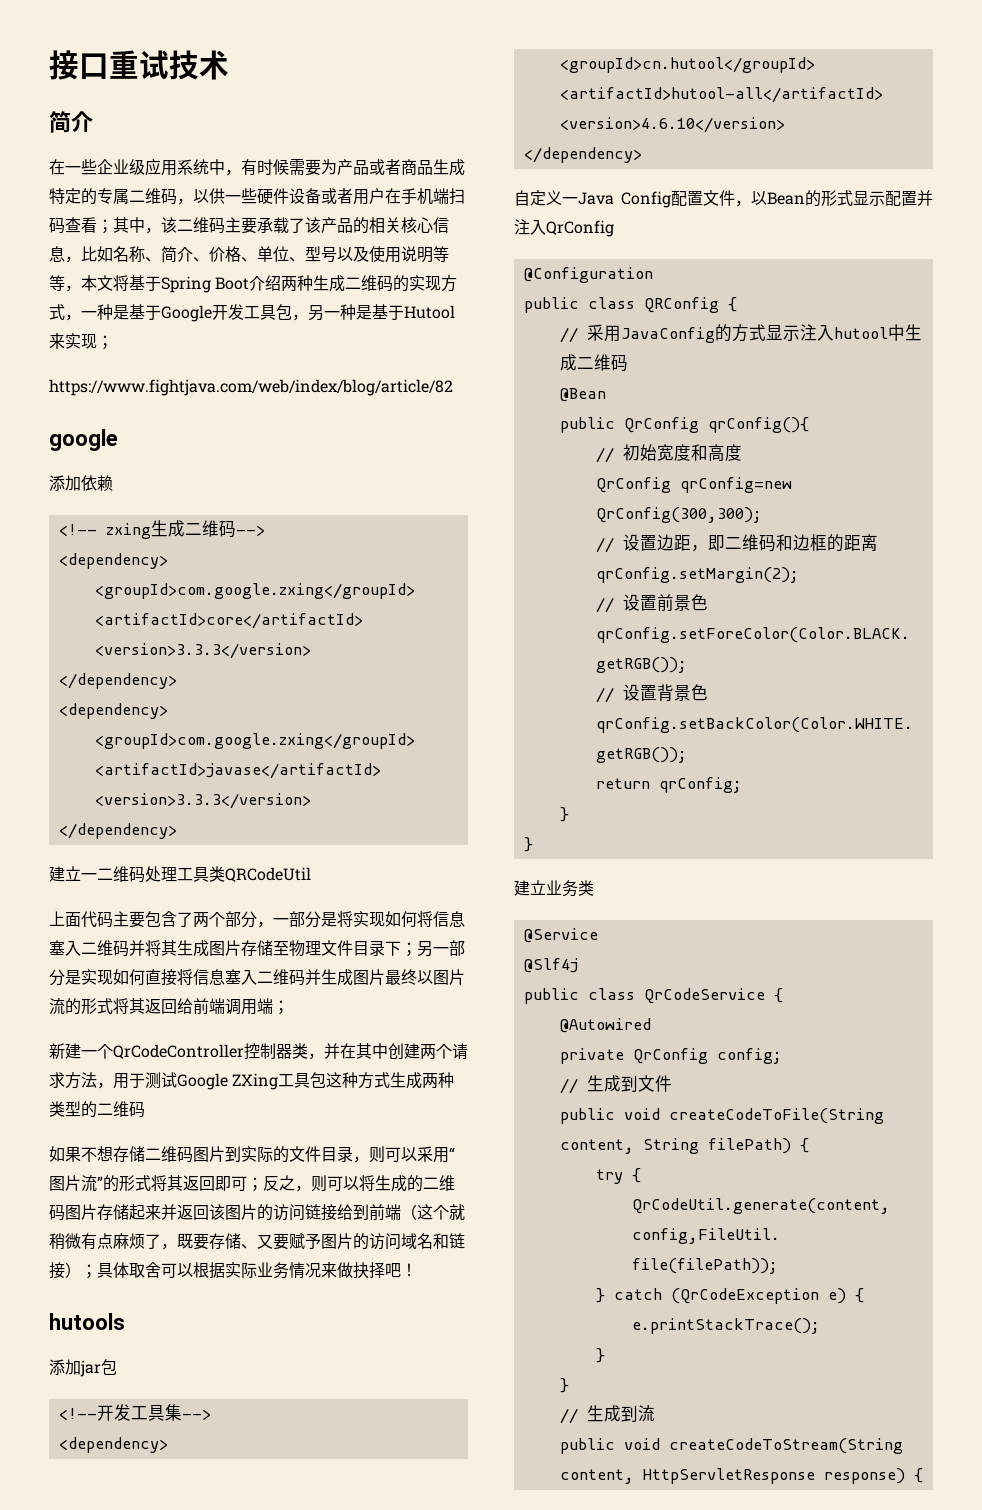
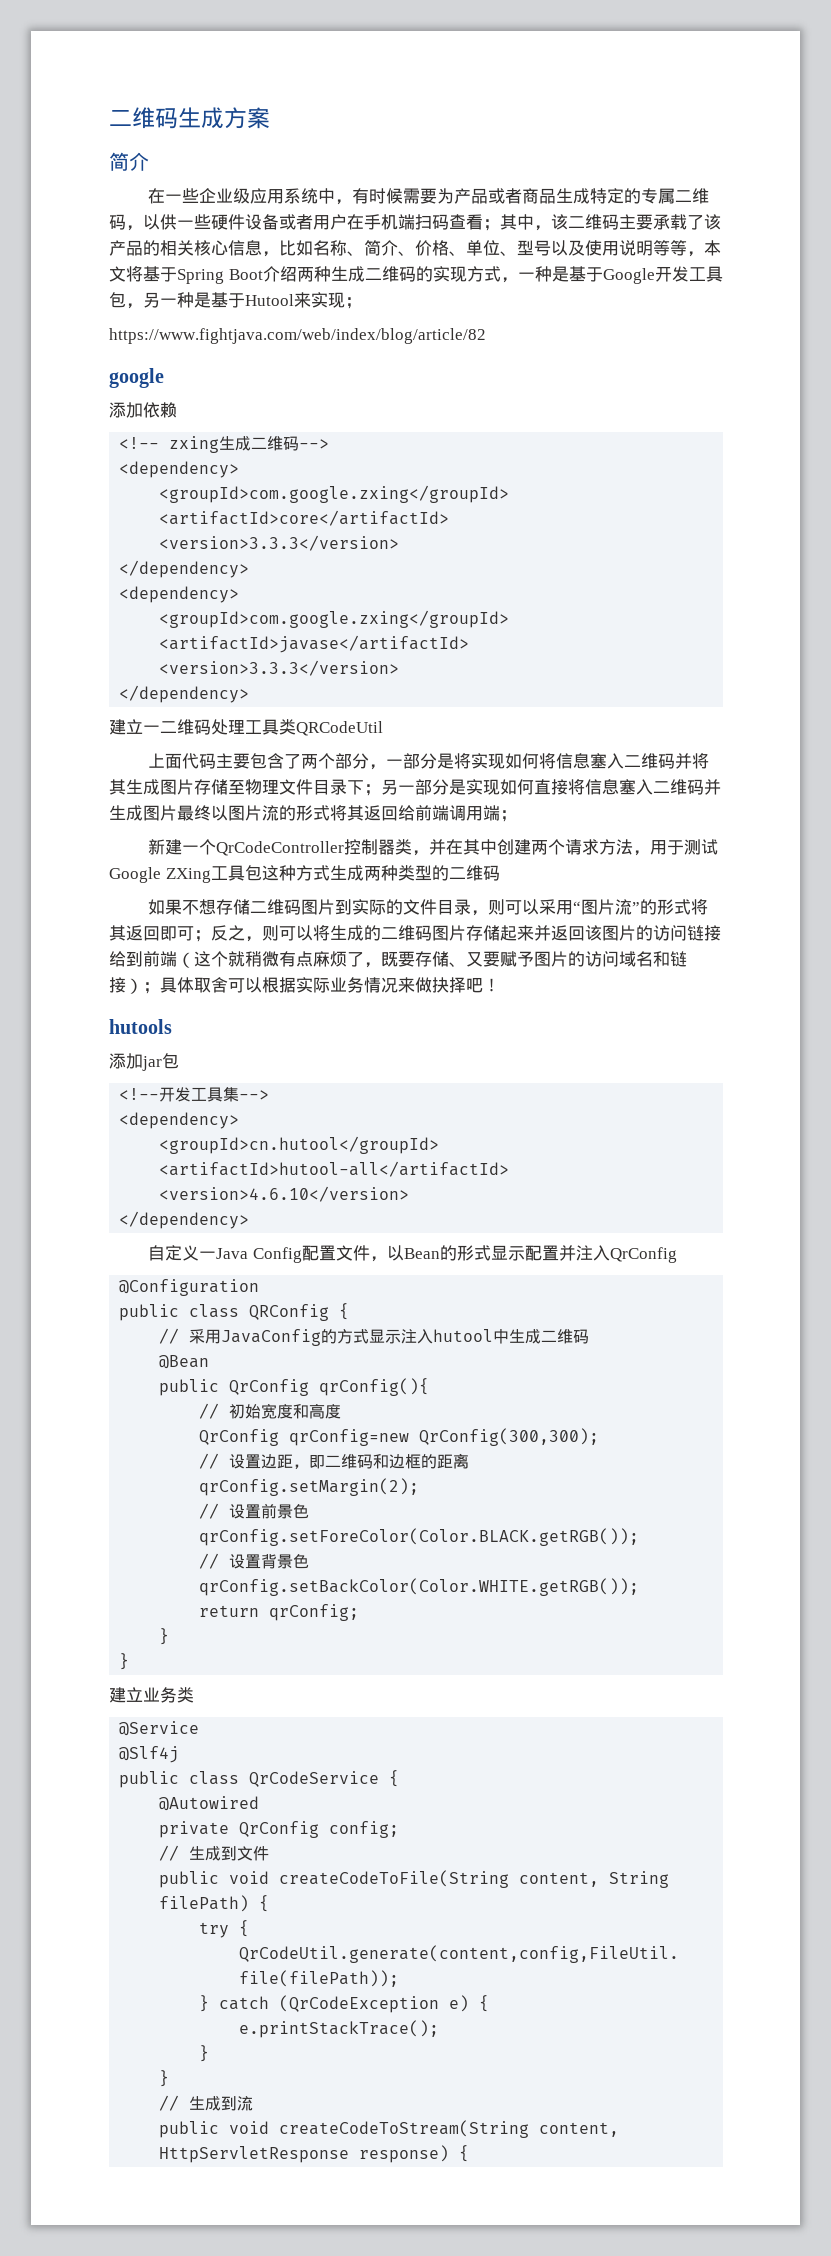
- 接口重试技术
+ 二维码生成方案

